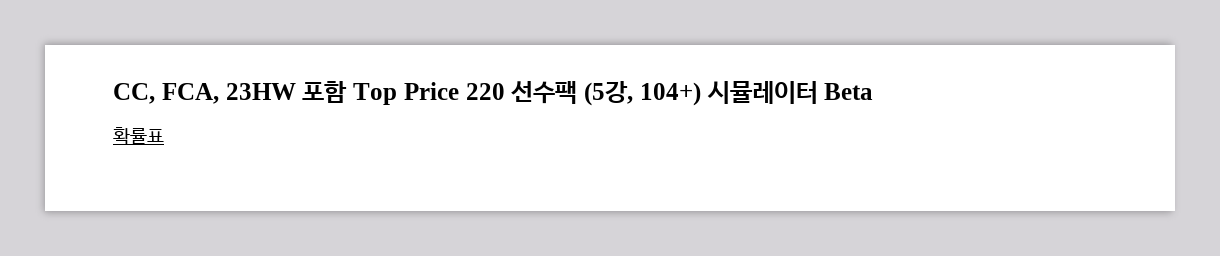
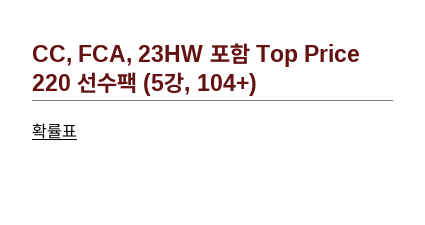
- CC, FCA, 23HW 포함 Top Price 220 선수팩 (5강, 104+) 시뮬레이터 Beta
+ CC, FCA, 23HW 포함 Top Price 220 선수팩 (5강, 104+)

